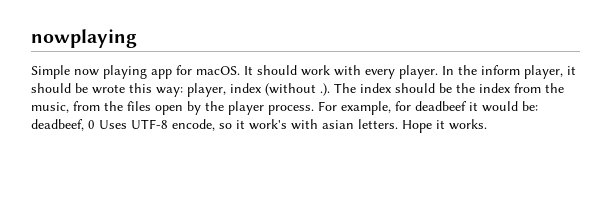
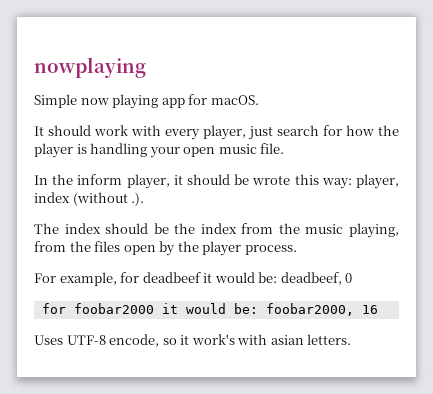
- Simple now playing app for macOS. It should work with every player. In the inform player, it should be wrote this way: player, index (without .). The index should be the index from the music, from the files open by the player process. For example, for deadbeef it would be: deadbeef, 0 Uses UTF-8 encode, so it work's with asian letters. Hope it works.
+ Simple now playing app for macOS.
+ It should work with every player, just search for how the player is handling your open music file.
+ In the inform player, it should be wrote this way: player, index (without .).
+ The index should be the index from the music playing, from the files open by the player process.
+ For example, for deadbeef it would be: deadbeef, 0
+ for foobar2000 it would be: foobar2000, 16
+ Uses UTF-8 encode, so it work's with asian letters.

